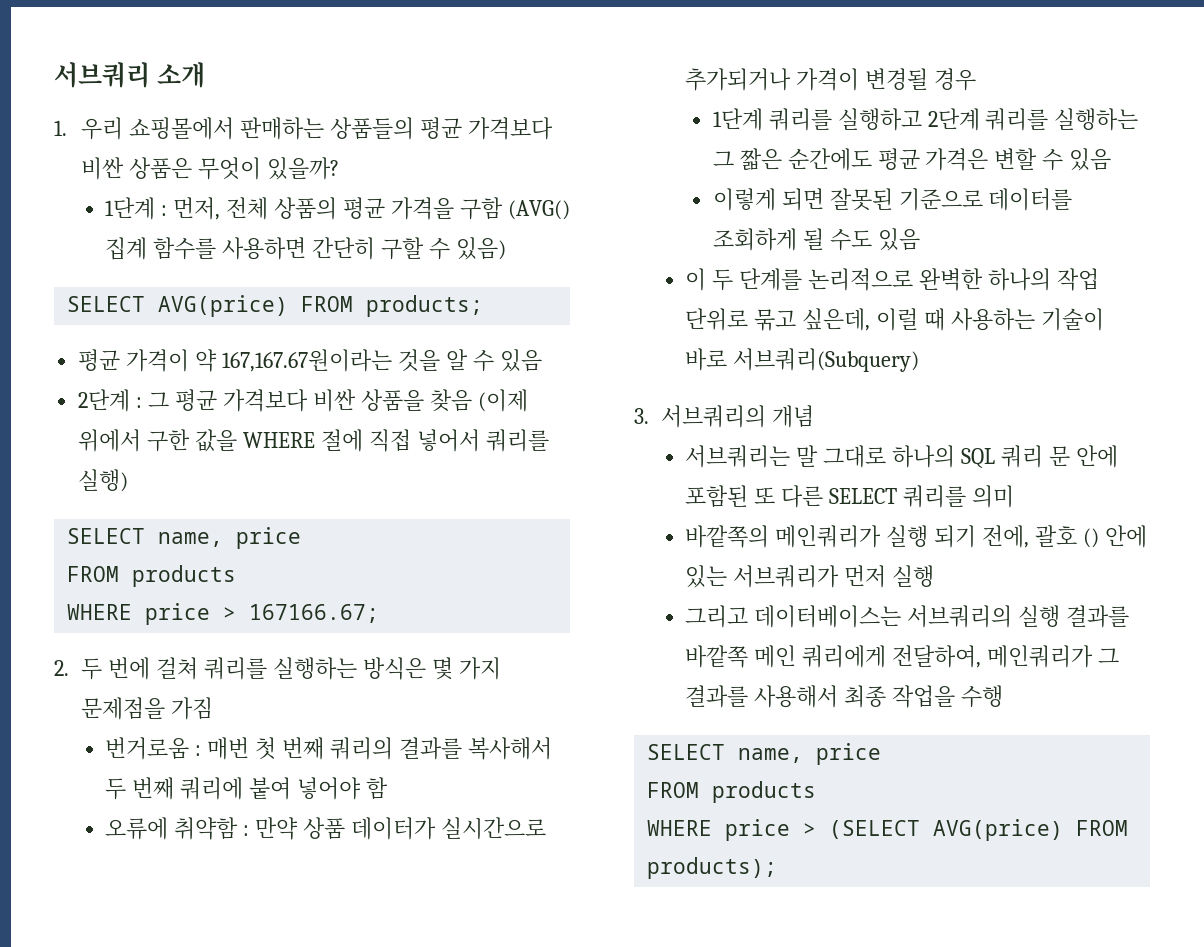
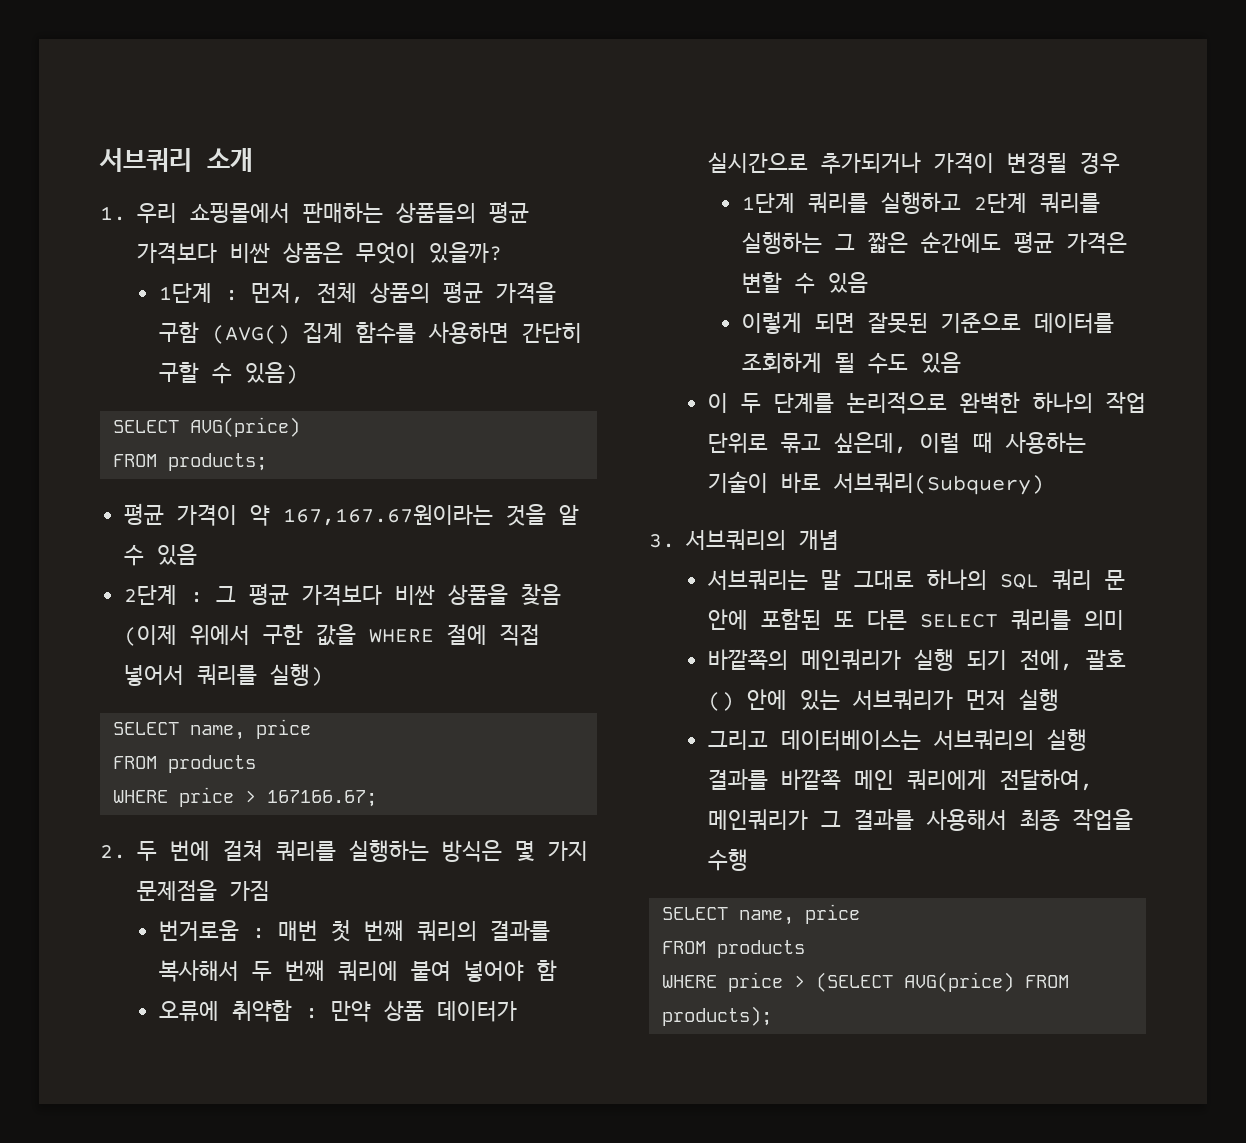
- SELECT AVG(price) FROM products;
+ SELECT AVG(price)
+ FROM products;

